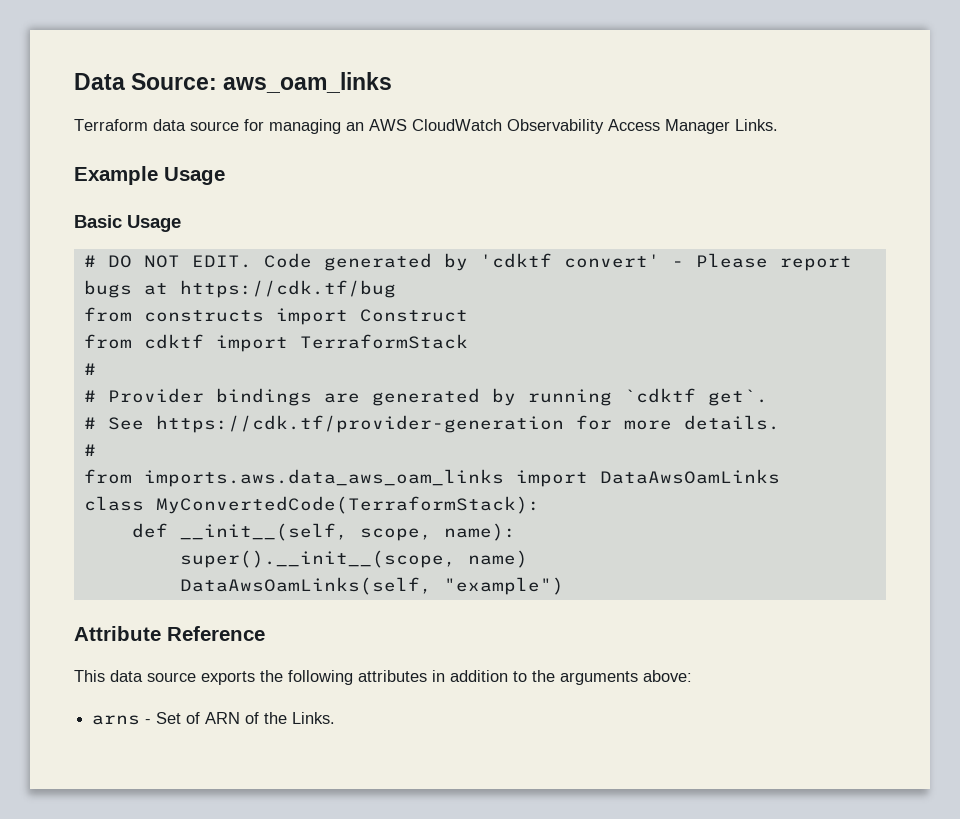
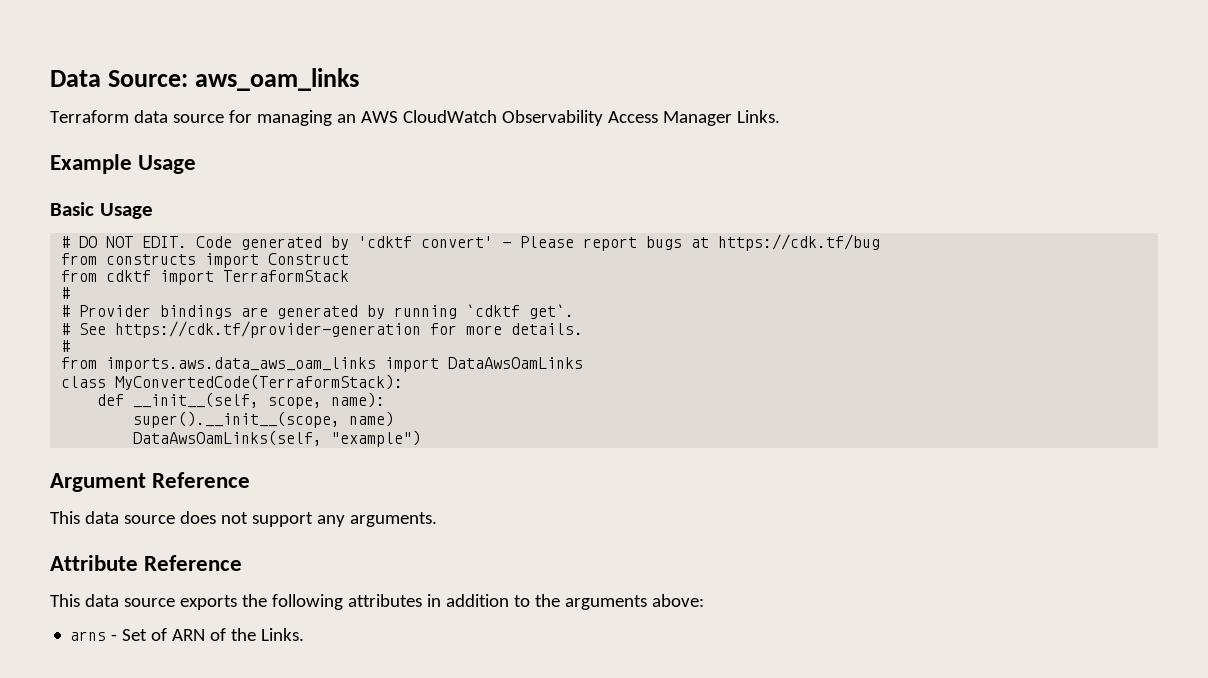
+ Argument Reference
+ This data source does not support any arguments.

